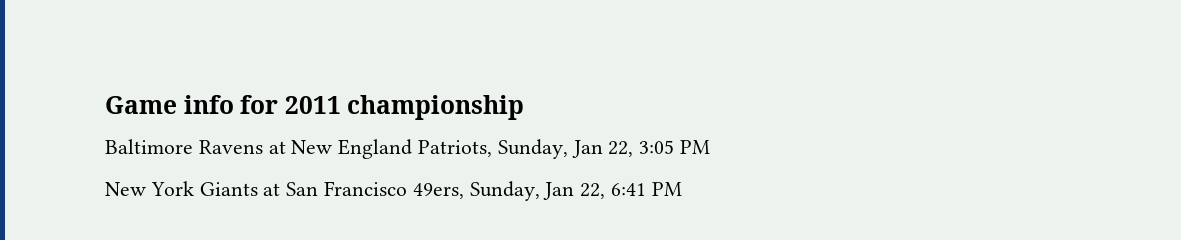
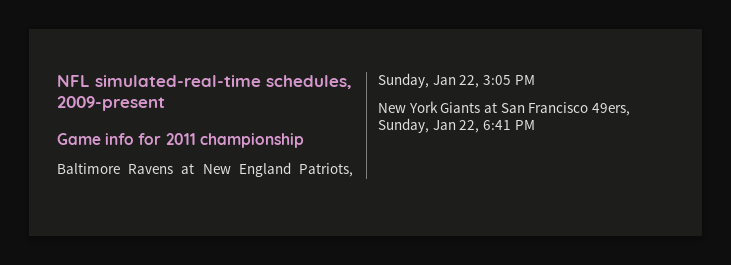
+ NFL simulated-real-time schedules, 2009-present

